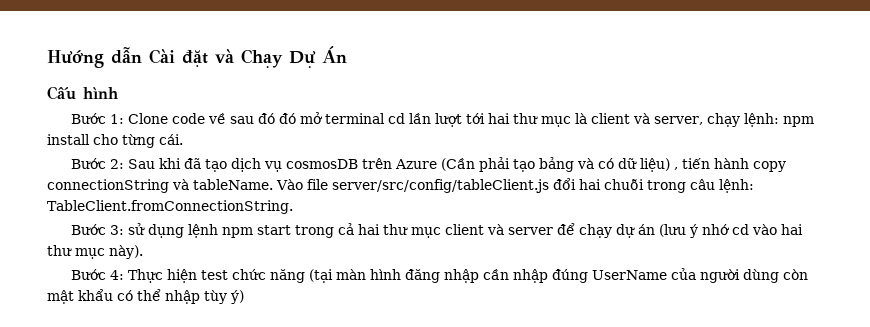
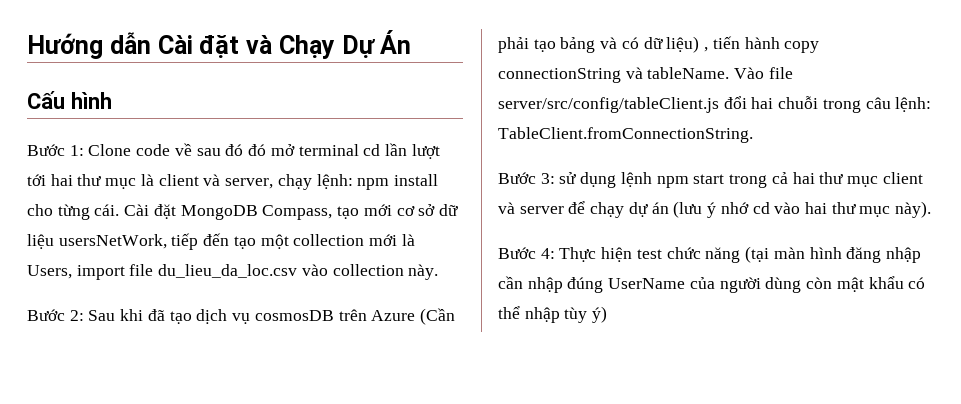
+ Cài đặt MongoDB Compass, tạo mới cơ sở dữ liệu usersNetWork, tiếp đến tạo một collection mới là Users, import file du_lieu_da_loc.csv vào collection này.

